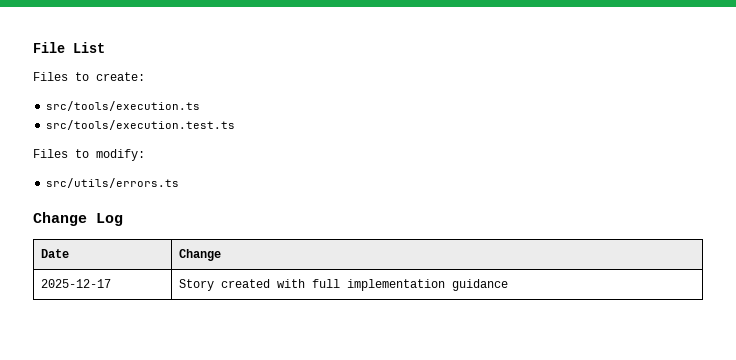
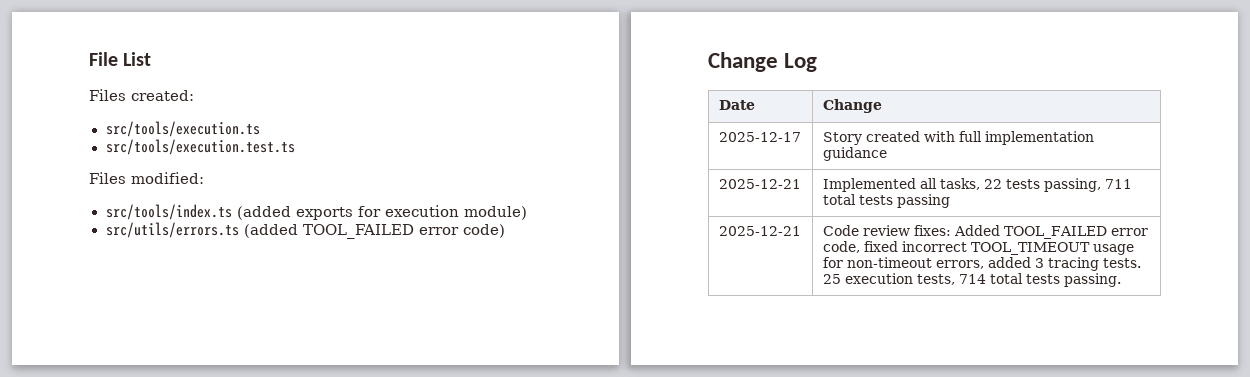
- Files to create:
+ Files created:
- Files to modify:
- src/utils/errors.ts
+ Files modified:
+ src/tools/index.ts (added exports for execution module)
+ src/utils/errors.ts (added TOOL_FAILED error code)
+ 2025-12-21 | Implemented all tasks, 22 tests passing, 711 total tests passing
+ 2025-12-21 | Code review fixes: Added TOOL_FAILED error code, fixed incorrect TOOL_TIMEOUT usage for non-timeout errors, added 3 tracing tests. 25 execution tests, 714 total tests passing.

